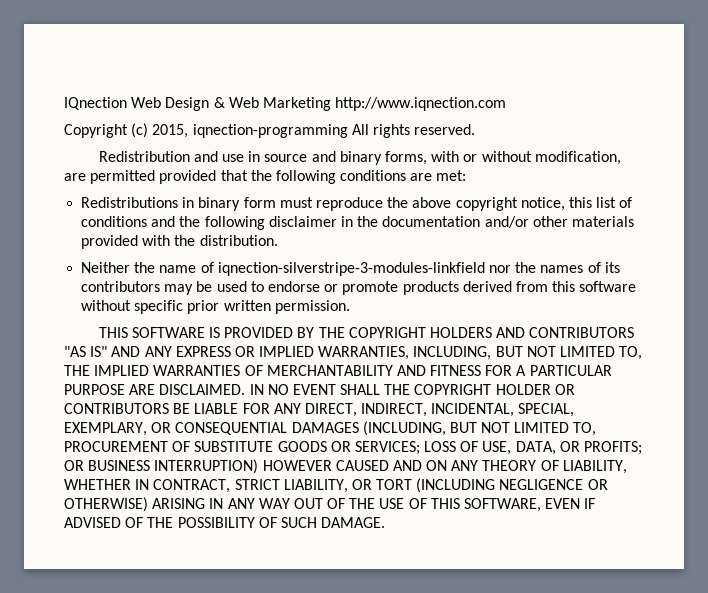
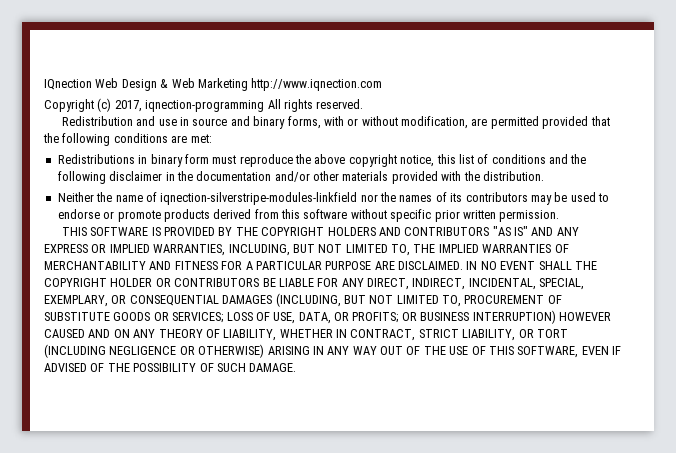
- Copyright (c) 2015, iqnection-programming All rights reserved.
+ Copyright (c) 2017, iqnection-programming All rights reserved.
- Neither the name of iqnection-silverstripe-3-modules-linkfield nor the names of its contributors may be used to endorse or promote products derived from this software without specific prior written permission.
+ Neither the name of iqnection-silverstripe-modules-linkfield nor the names of its contributors may be used to endorse or promote products derived from this software without specific prior written permission.

